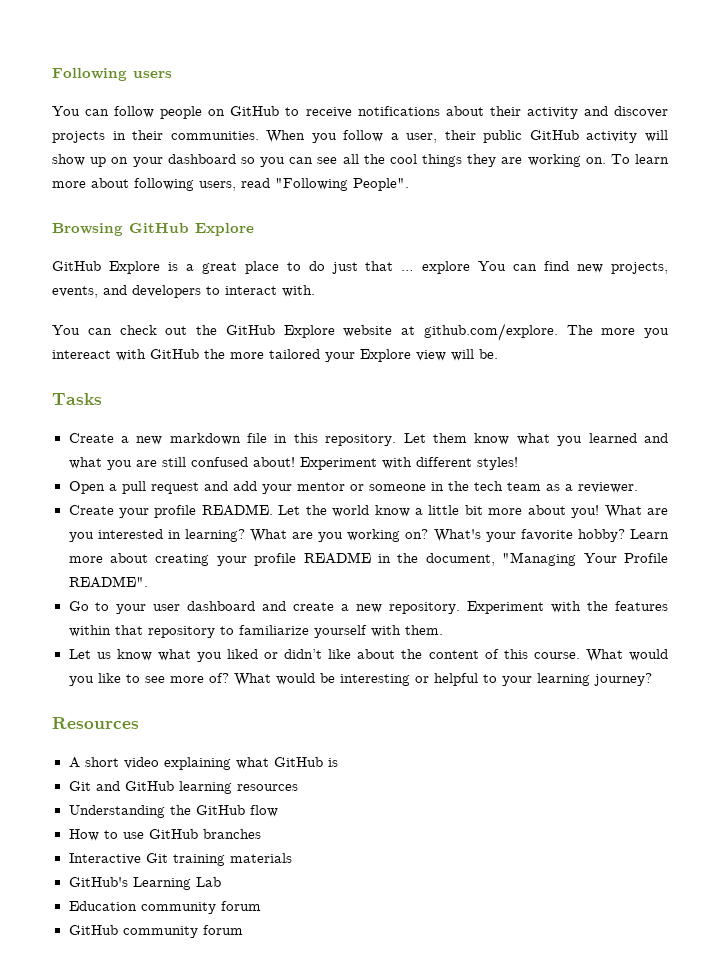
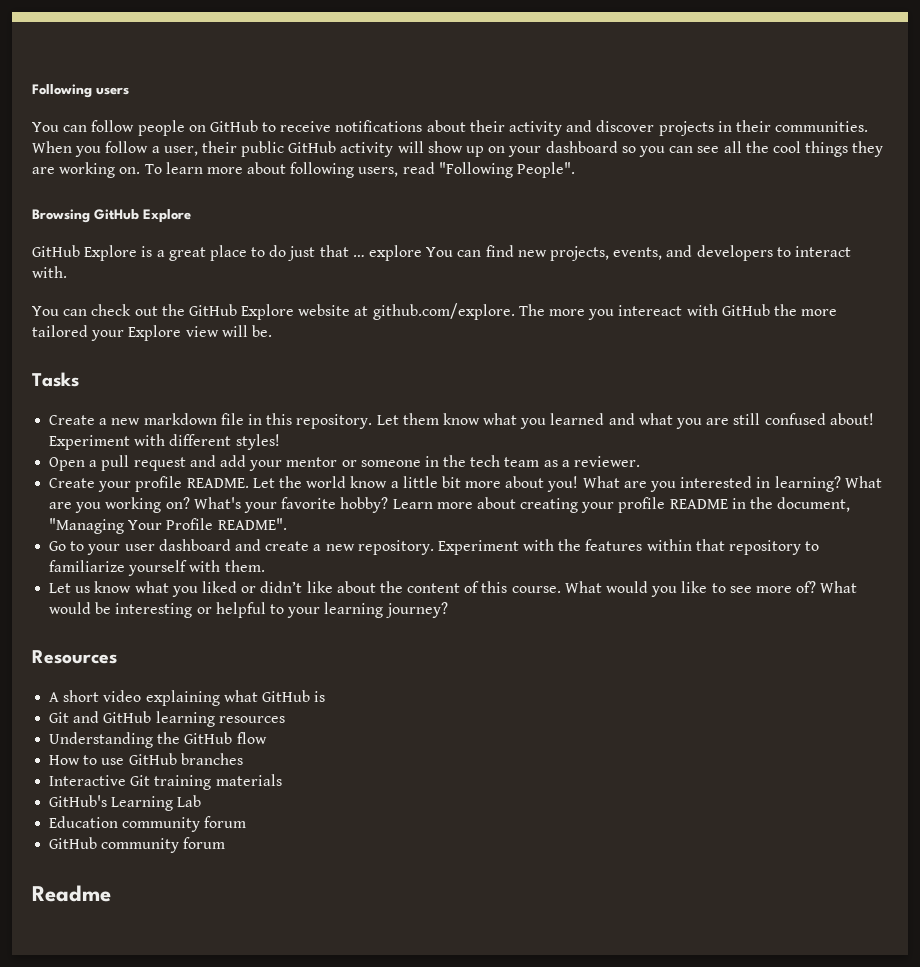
+ Readme

